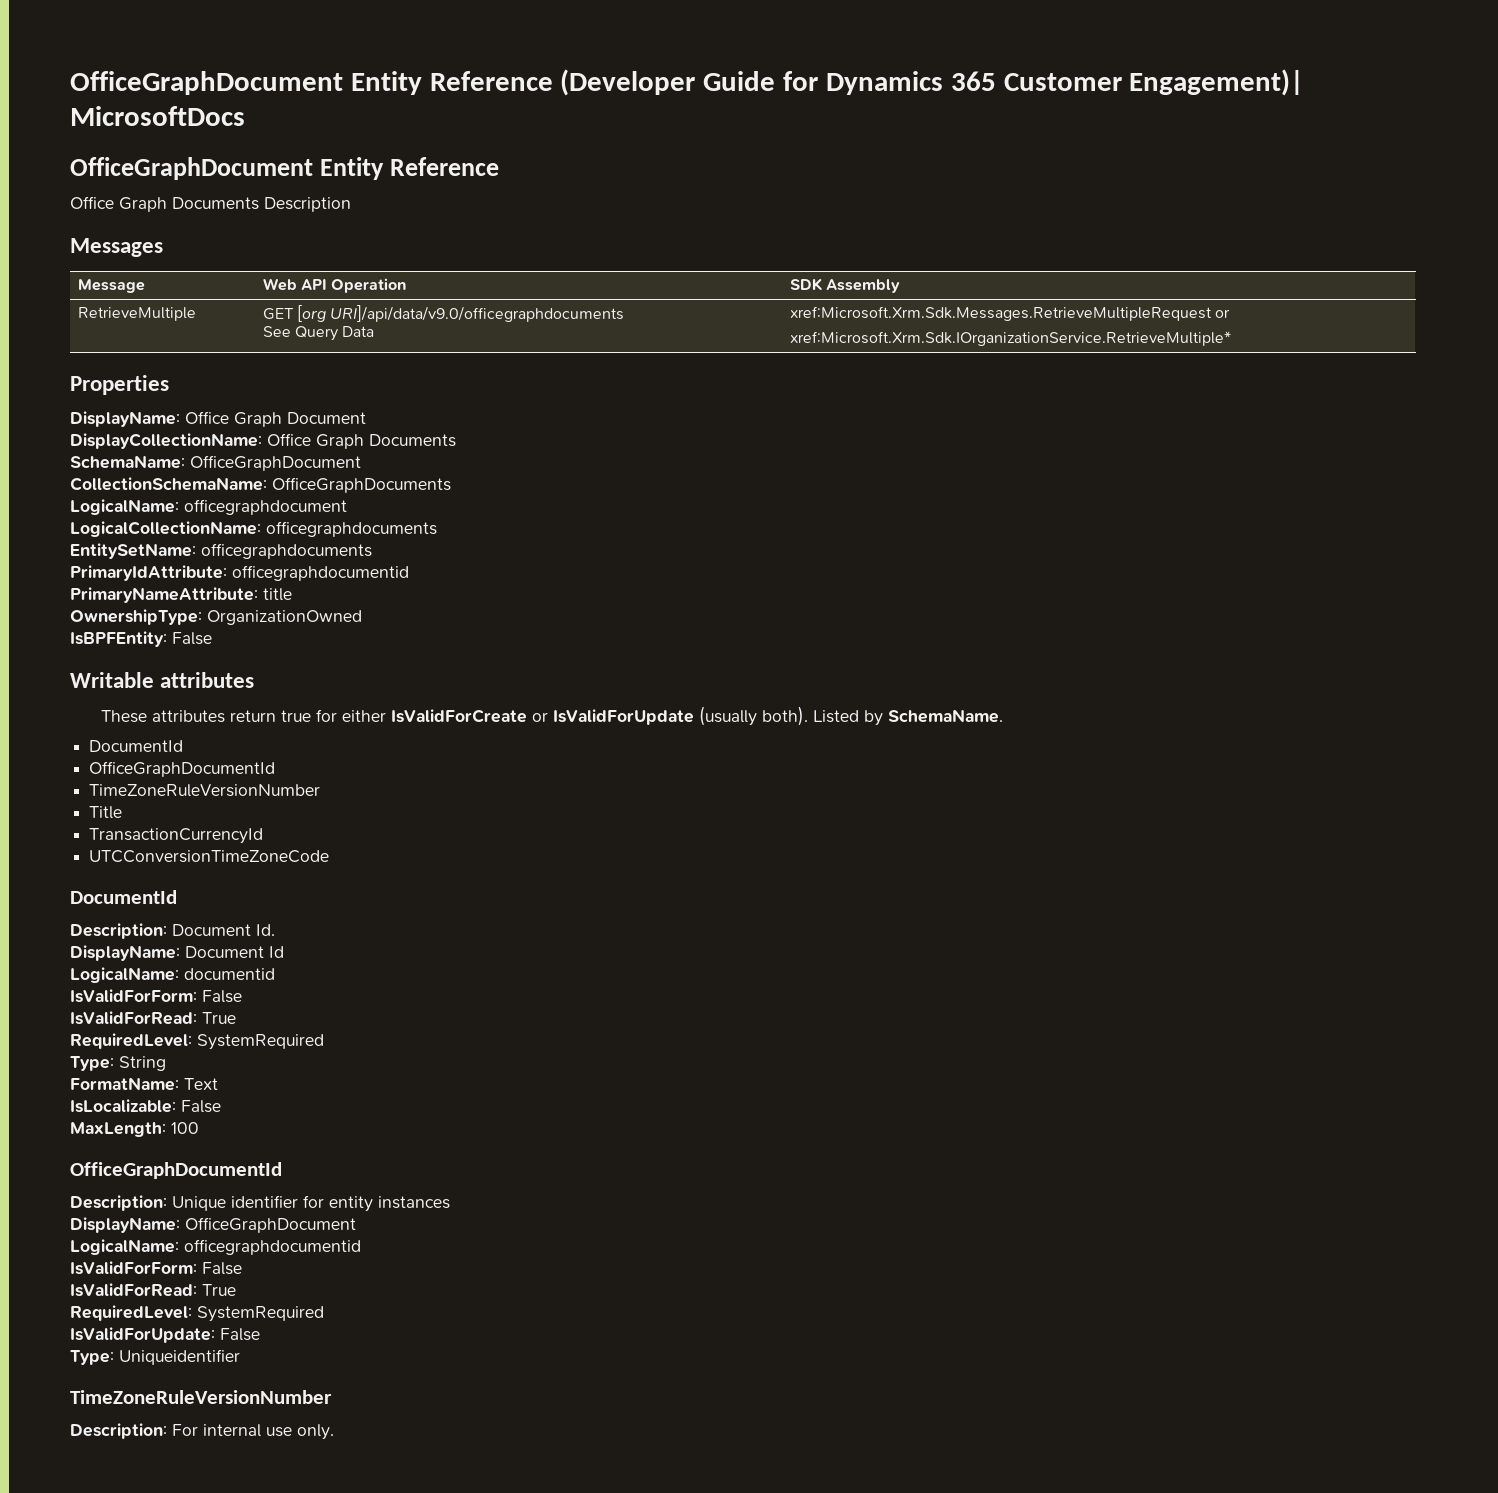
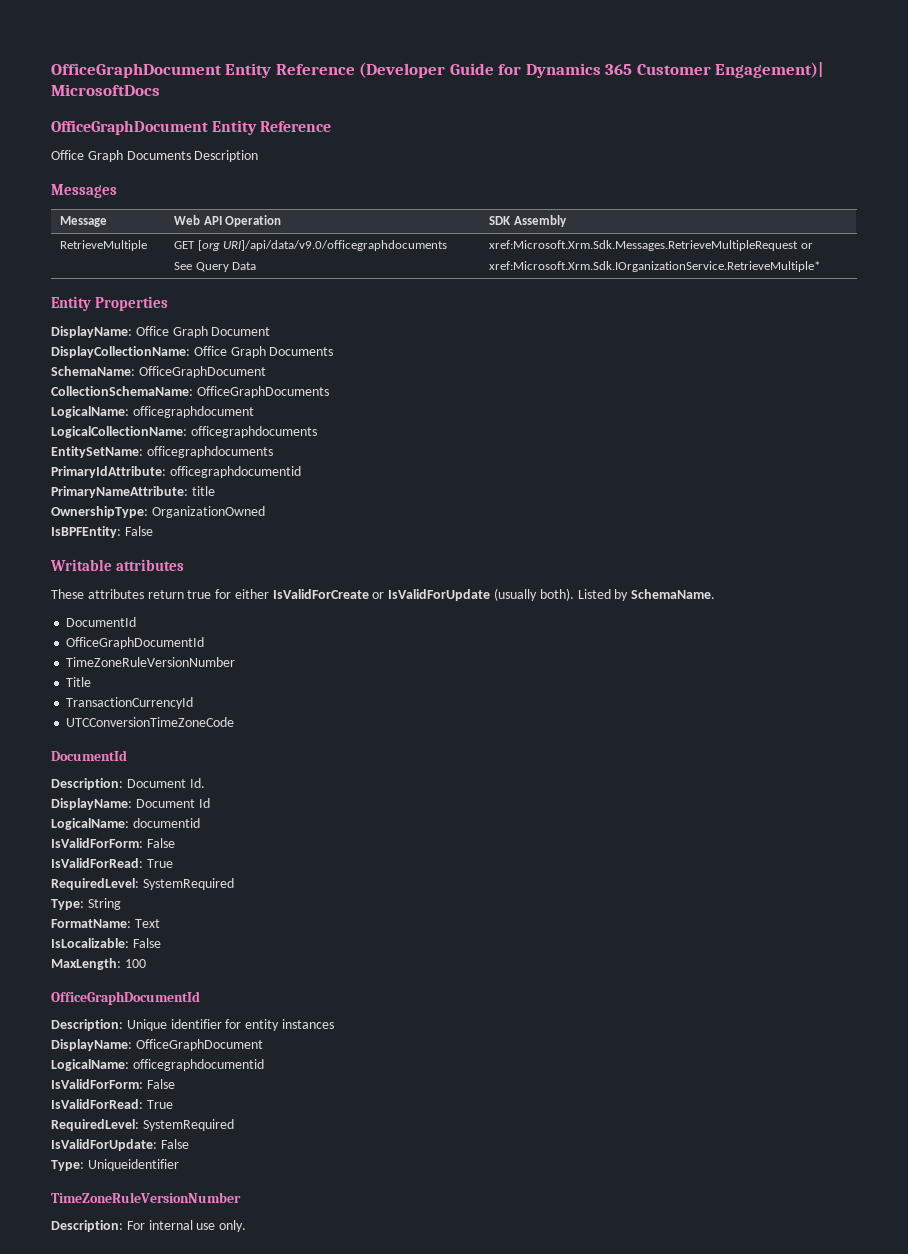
- Properties
+ Entity Properties

